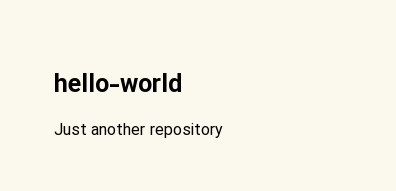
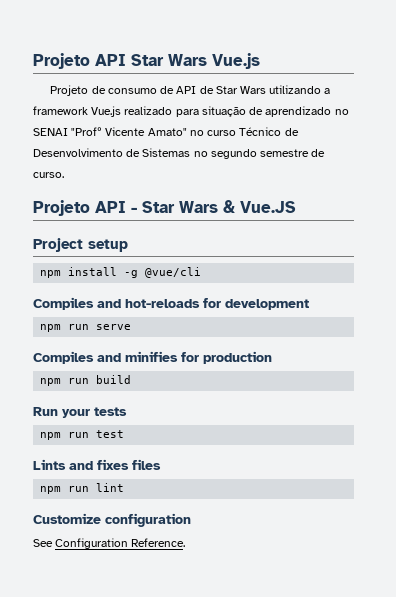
- hello-world
- Just another repository
+ Projeto API Star Wars Vue.js
+ Projeto de consumo de API de Star Wars utilizando a framework Vue.js realizado para situação de aprendizado no SENAI "Profº Vicente Amato" no curso Técnico de Desenvolvimento de Sistemas no segundo semestre de curso.
+ Projeto API - Star Wars & Vue.JS
+ Project setup
+ npm install -g @vue/cli
+ Compiles and hot-reloads for development
+ npm run serve
+ Compiles and minifies for production
+ npm run build
+ Run your tests
+ npm run test
+ Lints and fixes files
+ npm run lint
+ Customize configuration
+ See Configuration Reference.

